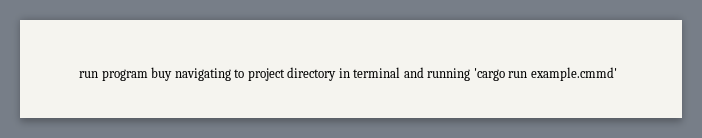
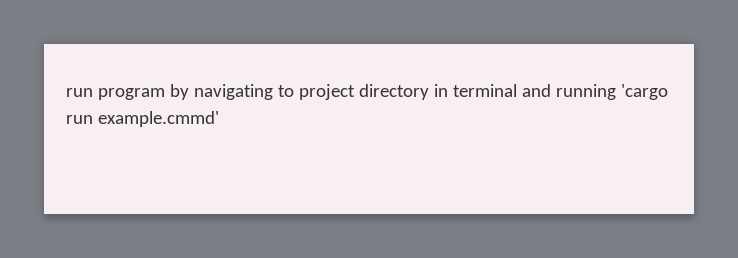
- run program buy navigating to project directory in terminal and running 'cargo run example.cmmd'
+ run program by navigating to project directory in terminal and running 'cargo run example.cmmd'

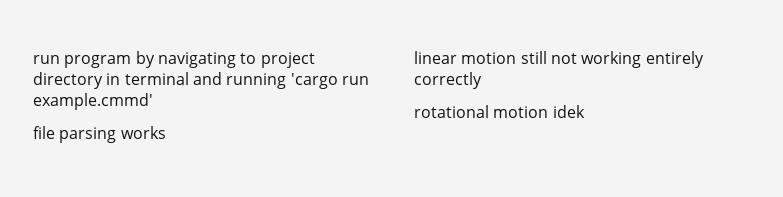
+ file parsing works
+ linear motion still not working entirely correctly
+ rotational motion idek

